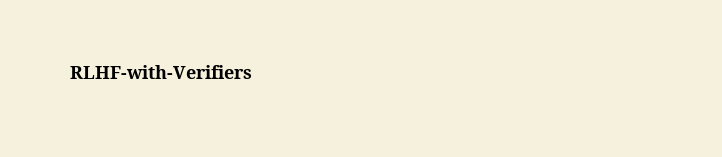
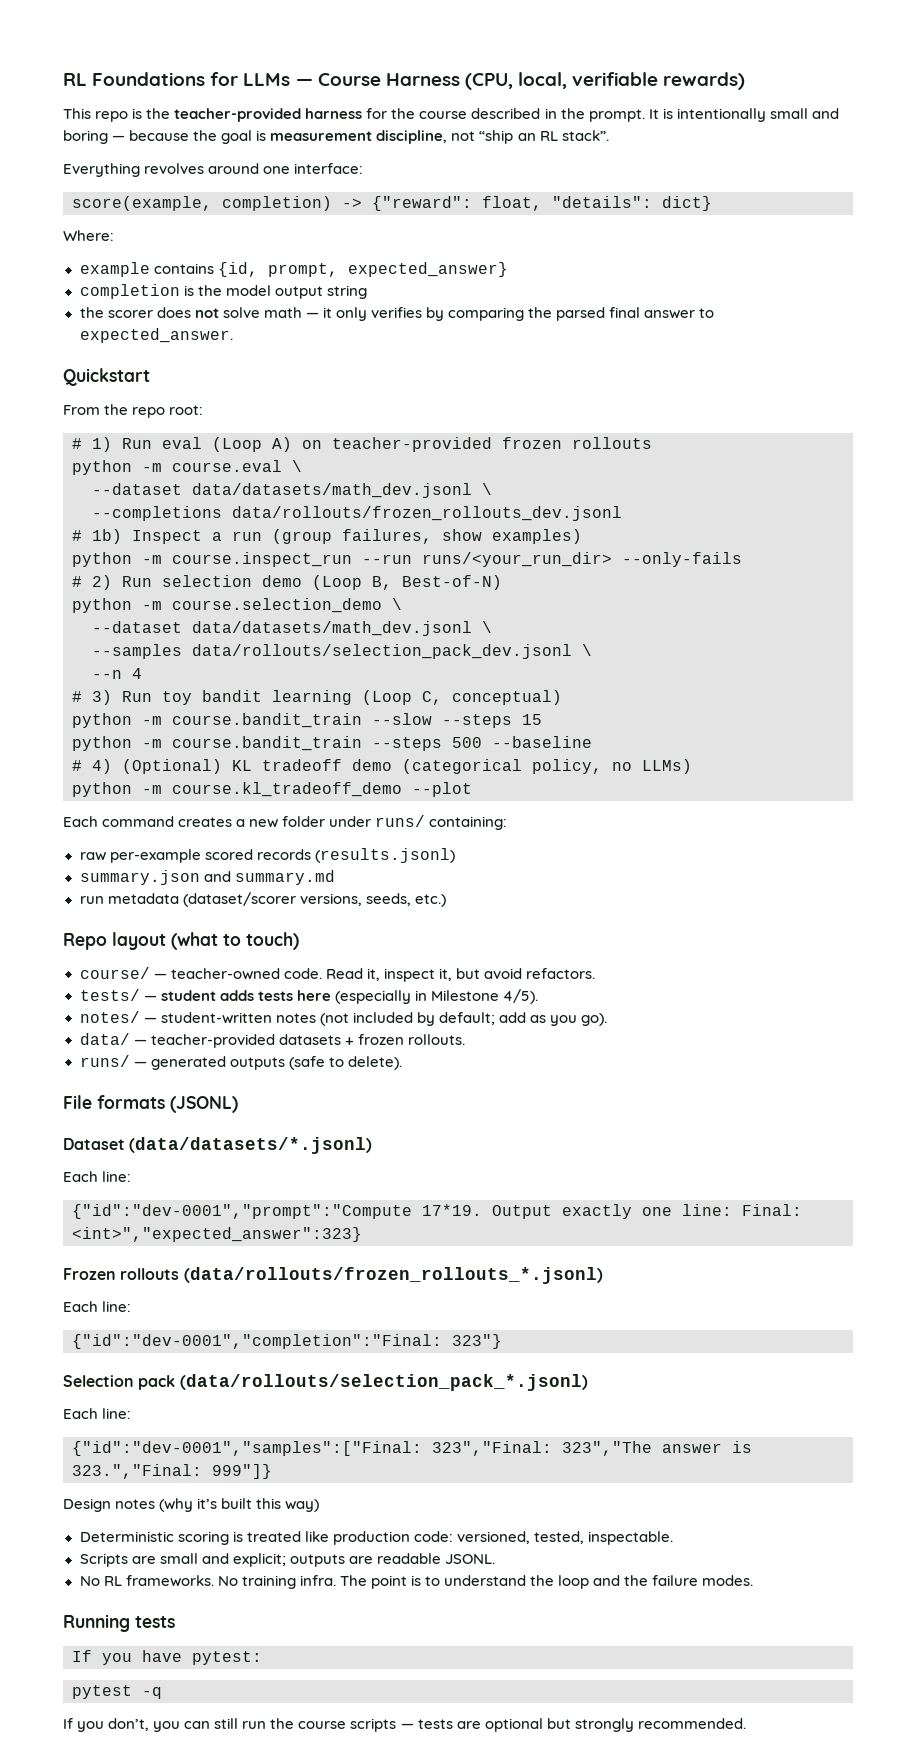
- RLHF-with-Verifiers
+ RL Foundations for LLMs — Course Harness (CPU, local, verifiable rewards)
+ This repo is the teacher-provided harness for the course described in the prompt. It is intentionally small and boring — because the goal is measurement discipline, not “ship an RL stack”.
+ Everything revolves around one interface:
+ score(example, completion) -> {"reward": float, "details": dict}
+ Where:
+ example contains {id, prompt, expected_answer}
+ completion is the model output string
+ the scorer does not solve math — it only verifies by comparing the parsed final answer to expected_answer.
+ Quickstart
+ From the repo root:
+ # 1) Run eval (Loop A) on teacher-provided frozen rollouts
+ python -m course.eval \
+ --dataset data/datasets/math_dev.jsonl \
+ --completions data/rollouts/frozen_rollouts_dev.jsonl
+ # 1b) Inspect a run (group failures, show examples)
+ python -m course.inspect_run --run runs/<your_run_dir> --only-fails
+ # 2) Run selection demo (Loop B, Best-of-N)
+ python -m course.selection_demo \
+ --dataset data/datasets/math_dev.jsonl \
+ --samples data/rollouts/selection_pack_dev.jsonl \
+ --n 4
+ # 3) Run toy bandit learning (Loop C, conceptual)
+ python -m course.bandit_train --slow --steps 15
+ python -m course.bandit_train --steps 500 --baseline
+ # 4) (Optional) KL tradeoff demo (categorical policy, no LLMs)
+ python -m course.kl_tradeoff_demo --plot
+ Each command creates a new folder under runs/ containing:
+ raw per-example scored records (results.jsonl)
+ summary.json and summary.md
+ run metadata (dataset/scorer versions, seeds, etc.)
+ Repo layout (what to touch)
+ course/ — teacher-owned code. Read it, inspect it, but avoid refactors.
+ tests/ — student adds tests here (especially in Milestone 4/5).
+ notes/ — student-written notes (not included by default; add as you go).
+ data/ — teacher-provided datasets + frozen rollouts.
+ runs/ — generated outputs (safe to delete).
+ File formats (JSONL)
+ Dataset (data/datasets/*.jsonl)
+ Each line:
+ {"id":"dev-0001","prompt":"Compute 17*19. Output exactly one line: Final: <int>","expected_answer":323}
+ Frozen rollouts (data/rollouts/frozen_rollouts_*.jsonl)
+ Each line:
+ {"id":"dev-0001","completion":"Final: 323"}
+ Selection pack (data/rollouts/selection_pack_*.jsonl)
+ Each line:
+ {"id":"dev-0001","samples":["Final: 323","Final: 323","The answer is 323.","Final: 999"]}
+ Design notes (why it’s built this way)
+ Deterministic scoring is treated like production code: versioned, tested, inspectable.
+ Scripts are small and explicit; outputs are readable JSONL.
+ No RL frameworks. No training infra. The point is to understand the loop and the failure modes.
+ Running tests
+ If you have pytest:
+ pytest -q
+ If you don’t, you can still run the course scripts — tests are optional but strongly recommended.

